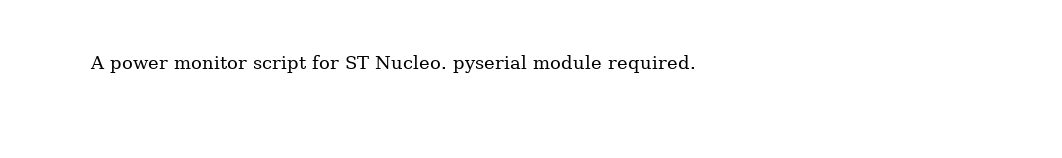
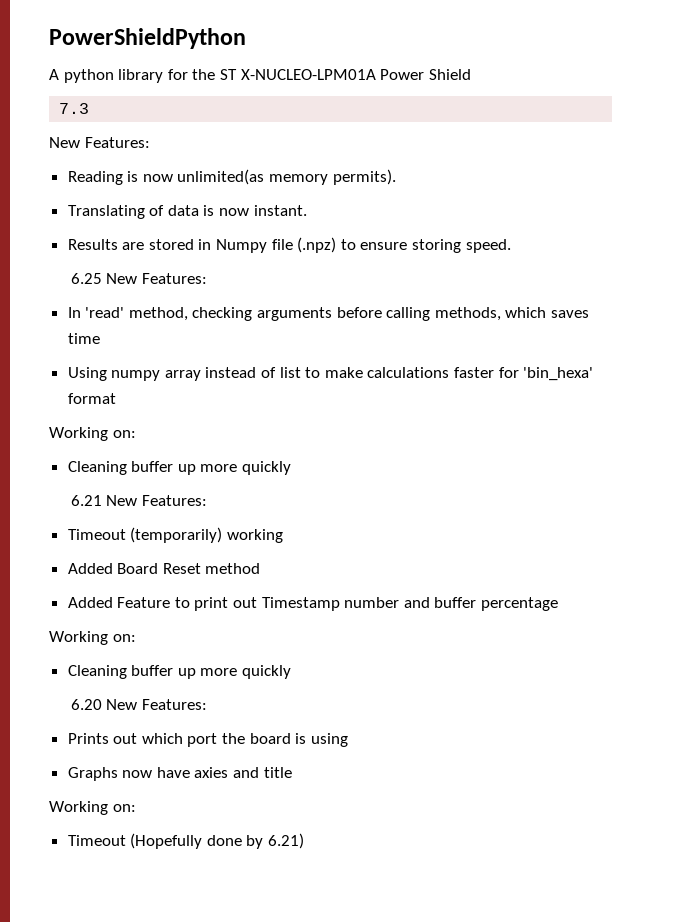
- A power monitor script for ST Nucleo. pyserial module required.
+ PowerShieldPython
+ A python library for the ST X-NUCLEO-LPM01A Power Shield
+ 7.3
+ New Features:
+ Reading is now unlimited(as memory permits).
+ Translating of data is now instant.
+ Results are stored in Numpy file (.npz) to ensure storing speed.
+ 6.25 New Features:
+ In 'read' method, checking arguments before calling methods, which saves time
+ Using numpy array instead of list to make calculations faster for 'bin_hexa' format
+ Working on:
+ Cleaning buffer up more quickly
+ 6.21 New Features:
+ Timeout (temporarily) working
+ Added Board Reset method
+ Added Feature to print out Timestamp number and buffer percentage
+ Working on:
+ Cleaning buffer up more quickly
+ 6.20 New Features:
+ Prints out which port the board is using
+ Graphs now have axies and title
+ Working on:
+ Timeout (Hopefully done by 6.21)

